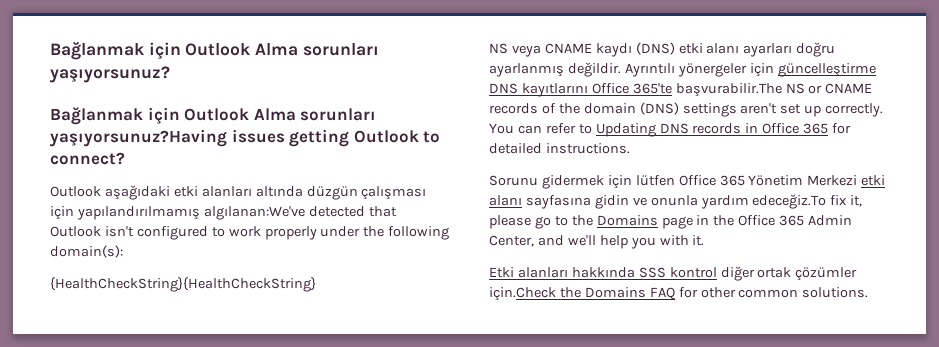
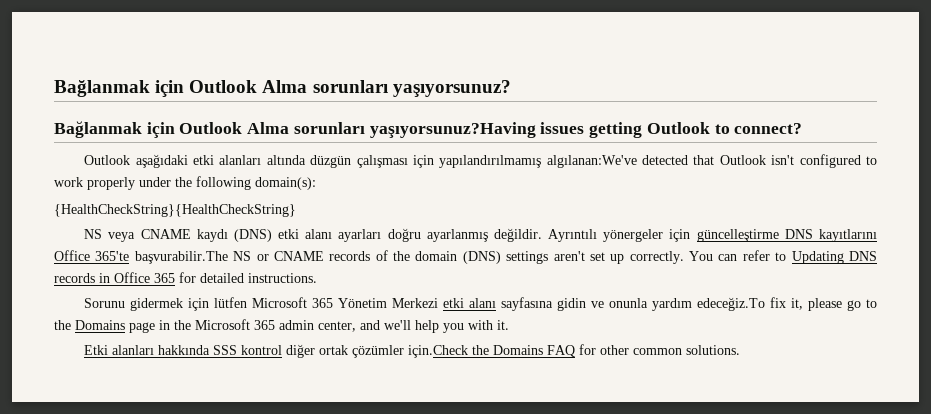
- Sorunu gidermek için lütfen Office 365 Yönetim Merkezi etki alanı sayfasına gidin ve onunla yardım edeceğiz.To fix it, please go to the Domains page in the Office 365 Admin Center, and we'll help you with it.
+ Sorunu gidermek için lütfen Microsoft 365 Yönetim Merkezi etki alanı sayfasına gidin ve onunla yardım edeceğiz.To fix it, please go to the Domains page in the Microsoft 365 admin center, and we'll help you with it.

